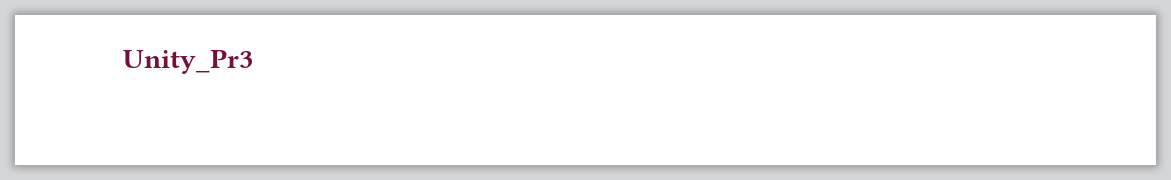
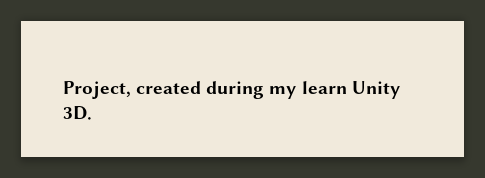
- Unity_Pr3
+ Project, created during my learn Unity 3D.

